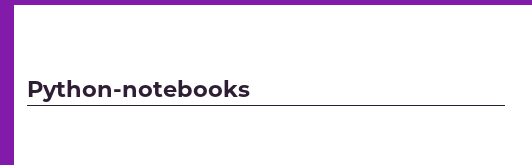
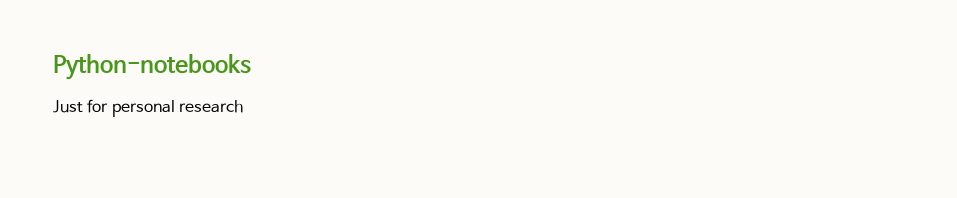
+ Just for personal research

